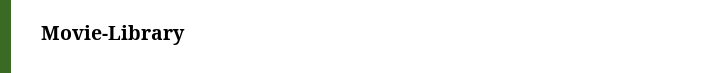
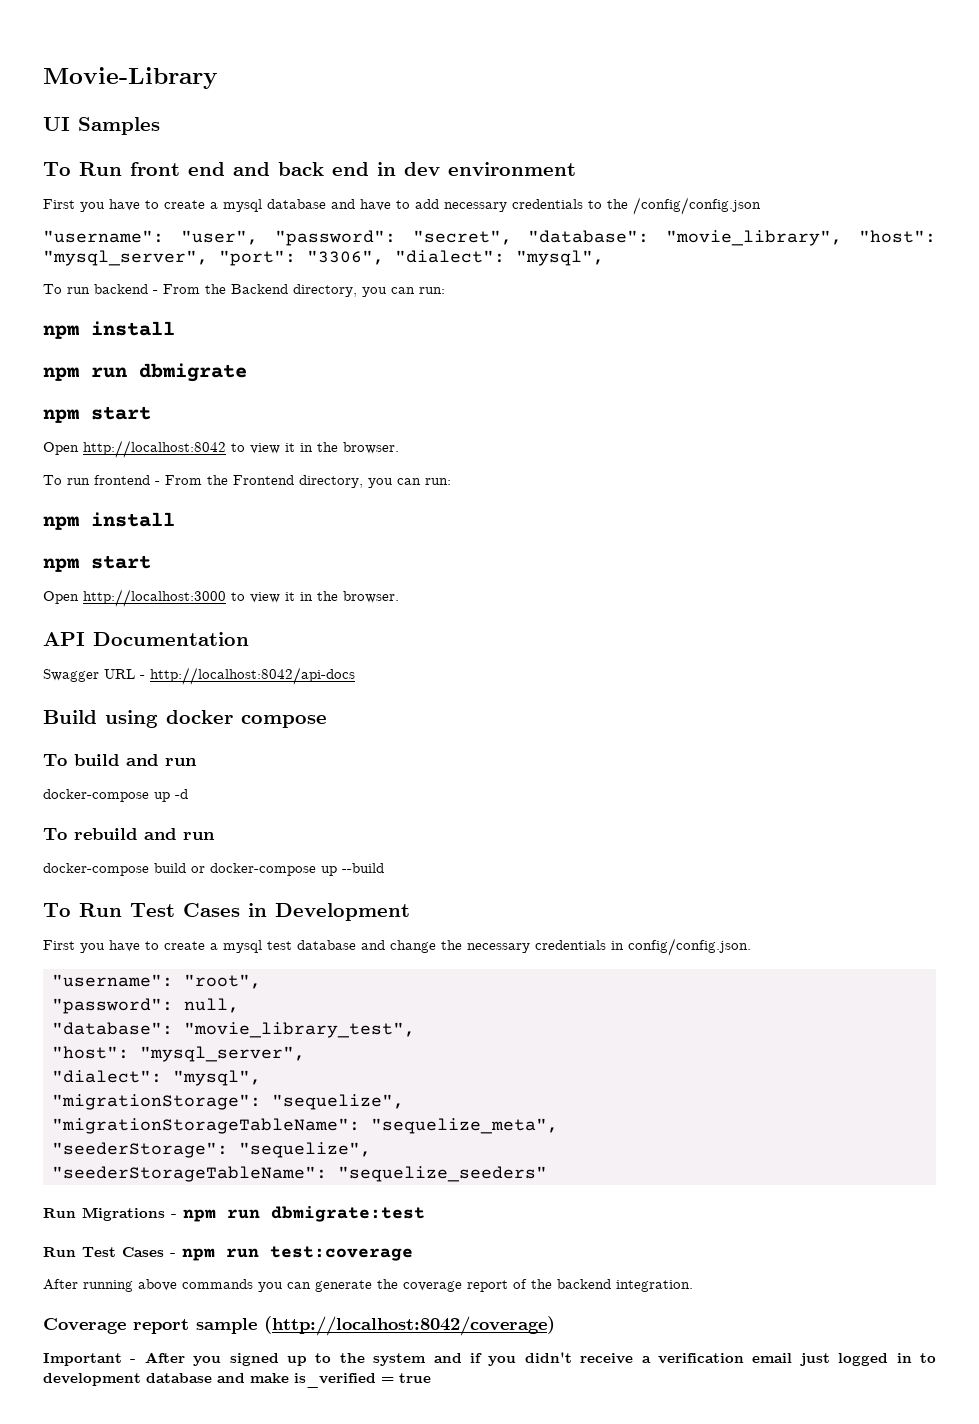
+ UI Samples
+ To Run front end and back end in dev environment
+ First you have to create a mysql database and have to add necessary credentials to the /config/config.json
+ "username": "user", "password": "secret", "database": "movie_library", "host": "mysql_server", "port": "3306", "dialect": "mysql",
+ To run backend - From the Backend directory, you can run:
+ npm install
+ npm run dbmigrate
+ npm start
+ Open http://localhost:8042 to view it in the browser.
+ To run frontend - From the Frontend directory, you can run:
+ npm install
+ npm start
+ Open http://localhost:3000 to view it in the browser.
+ API Documentation
+ Swagger URL - http://localhost:8042/api-docs
+ Build using docker compose
+ To build and run
+ docker-compose up -d
+ To rebuild and run
+ docker-compose build or docker-compose up --build
+ To Run Test Cases in Development
+ First you have to create a mysql test database and change the necessary credentials in config/config.json.
+ "username": "root",
+ "password": null,
+ "database": "movie_library_test",
+ "host": "mysql_server",
+ "dialect": "mysql",
+ "migrationStorage": "sequelize",
+ "migrationStorageTableName": "sequelize_meta",
+ "seederStorage": "sequelize",
+ "seederStorageTableName": "sequelize_seeders"
+ Run Migrations - npm run dbmigrate:test
+ Run Test Cases - npm run test:coverage
+ After running above commands you can generate the coverage report of the backend integration.
+ Coverage report sample (http://localhost:8042/coverage)
+ Important - After you signed up to the system and if you didn't receive a verification email just logged in to development database and make is_verified = true

